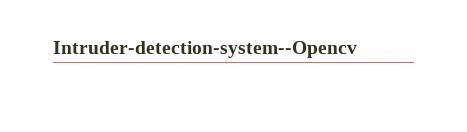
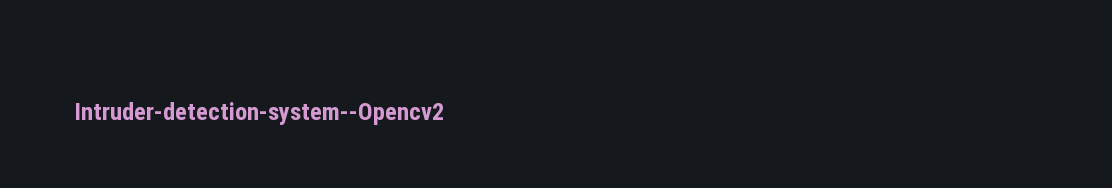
- Intruder-detection-system--Opencv
+ Intruder-detection-system--Opencv2

